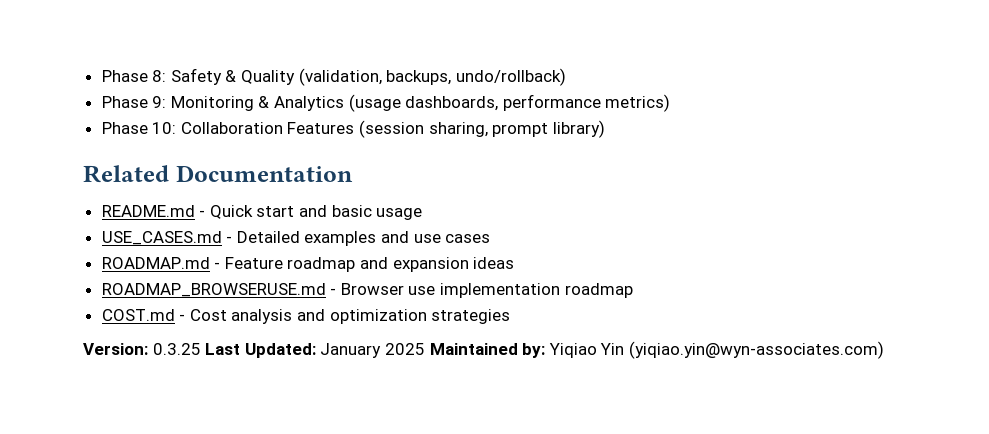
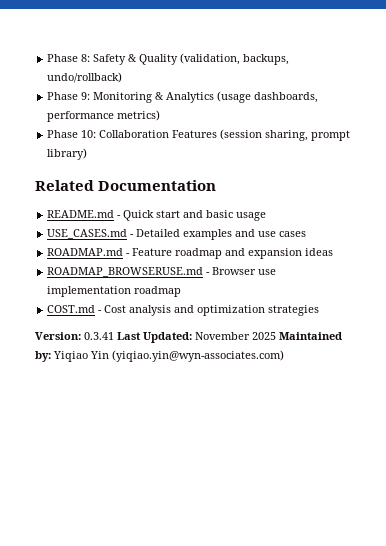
- Version: 0.3.25 Last Updated: January 2025 Maintained by: Yiqiao Yin (yiqiao.yin@wyn-associates.com)
+ Version: 0.3.41 Last Updated: November 2025 Maintained by: Yiqiao Yin (yiqiao.yin@wyn-associates.com)

